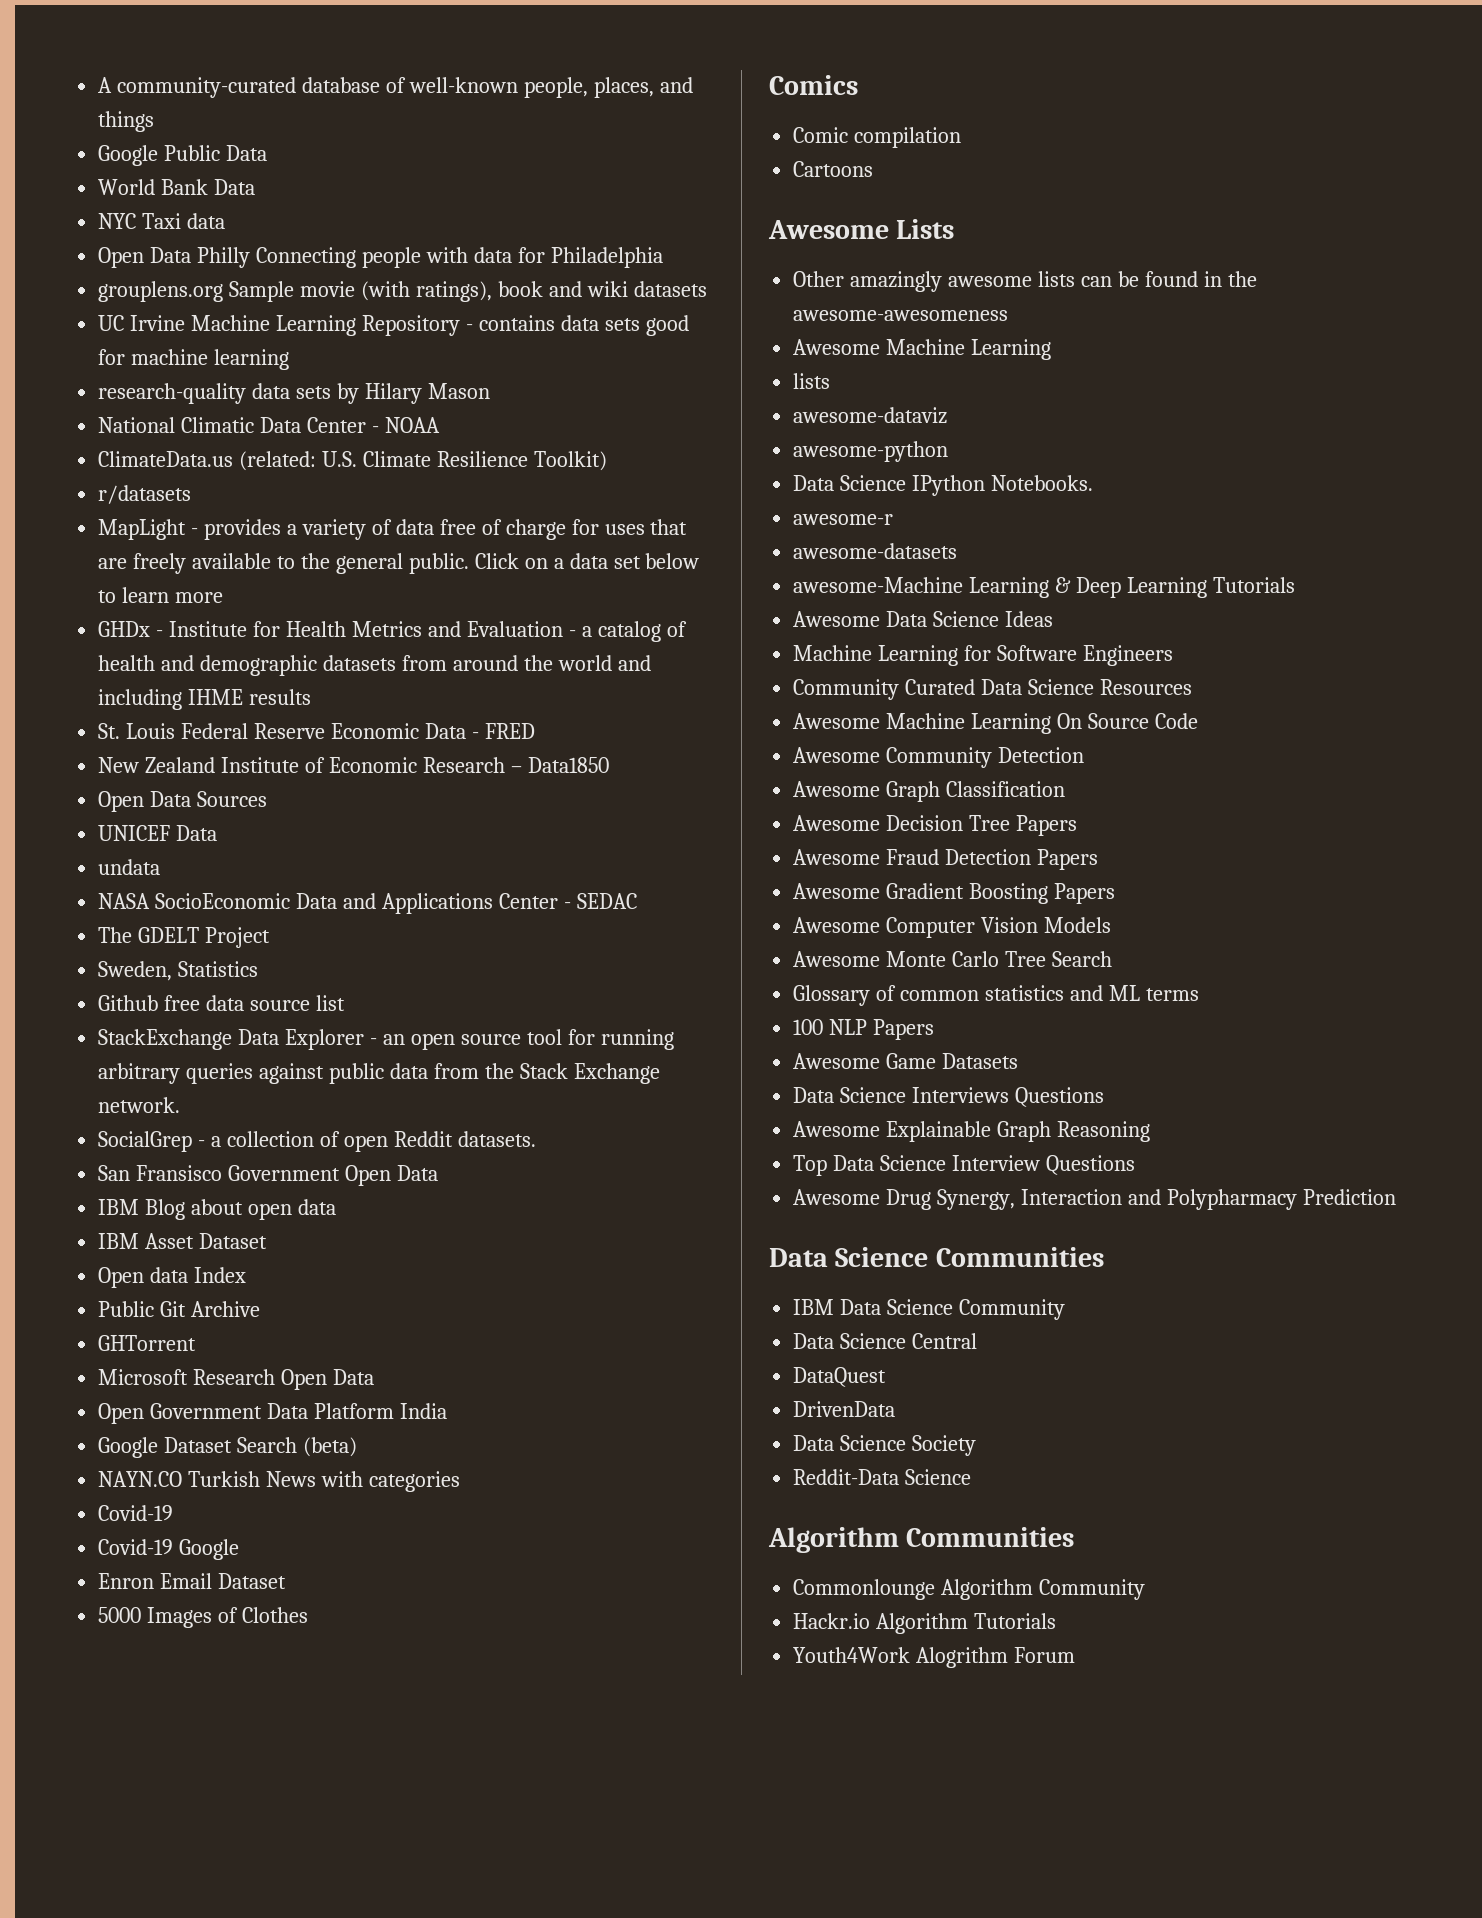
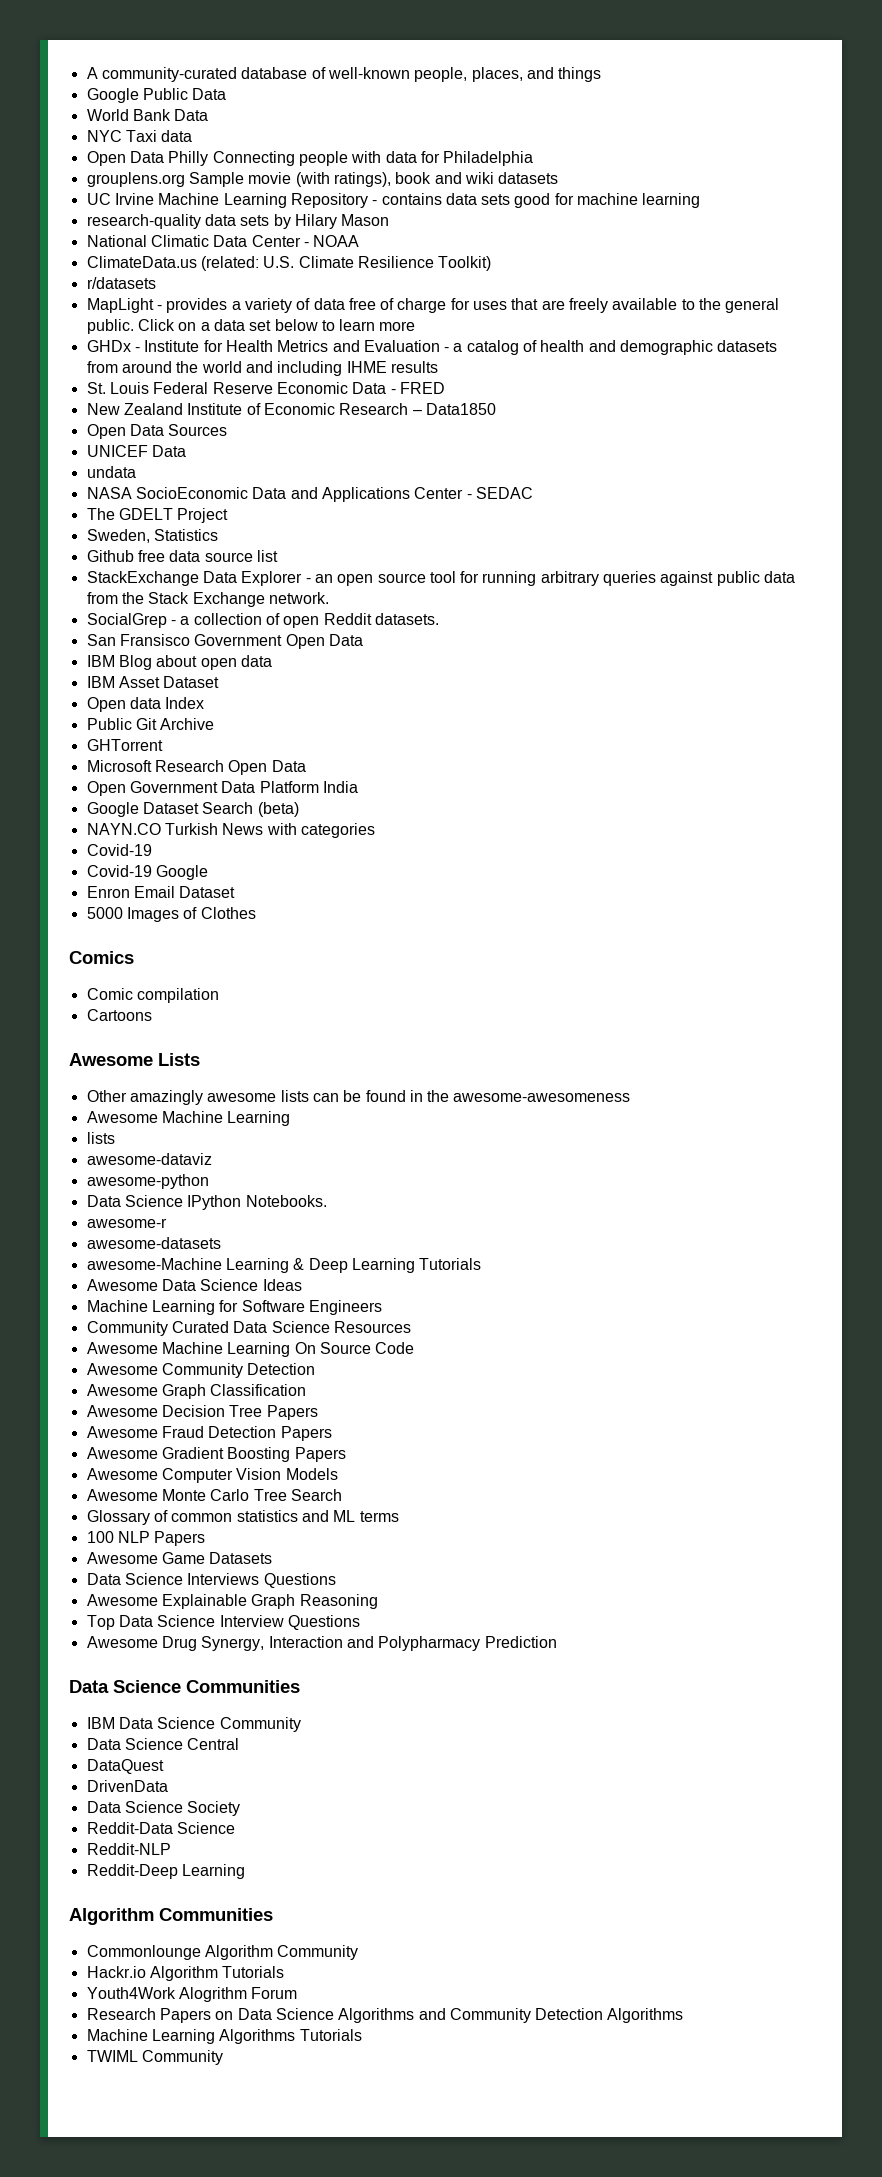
+ Reddit-NLP
+ Reddit-Deep Learning
+ Research Papers on Data Science Algorithms and Community Detection Algorithms
+ Machine Learning Algorithms Tutorials
+ TWIML Community

